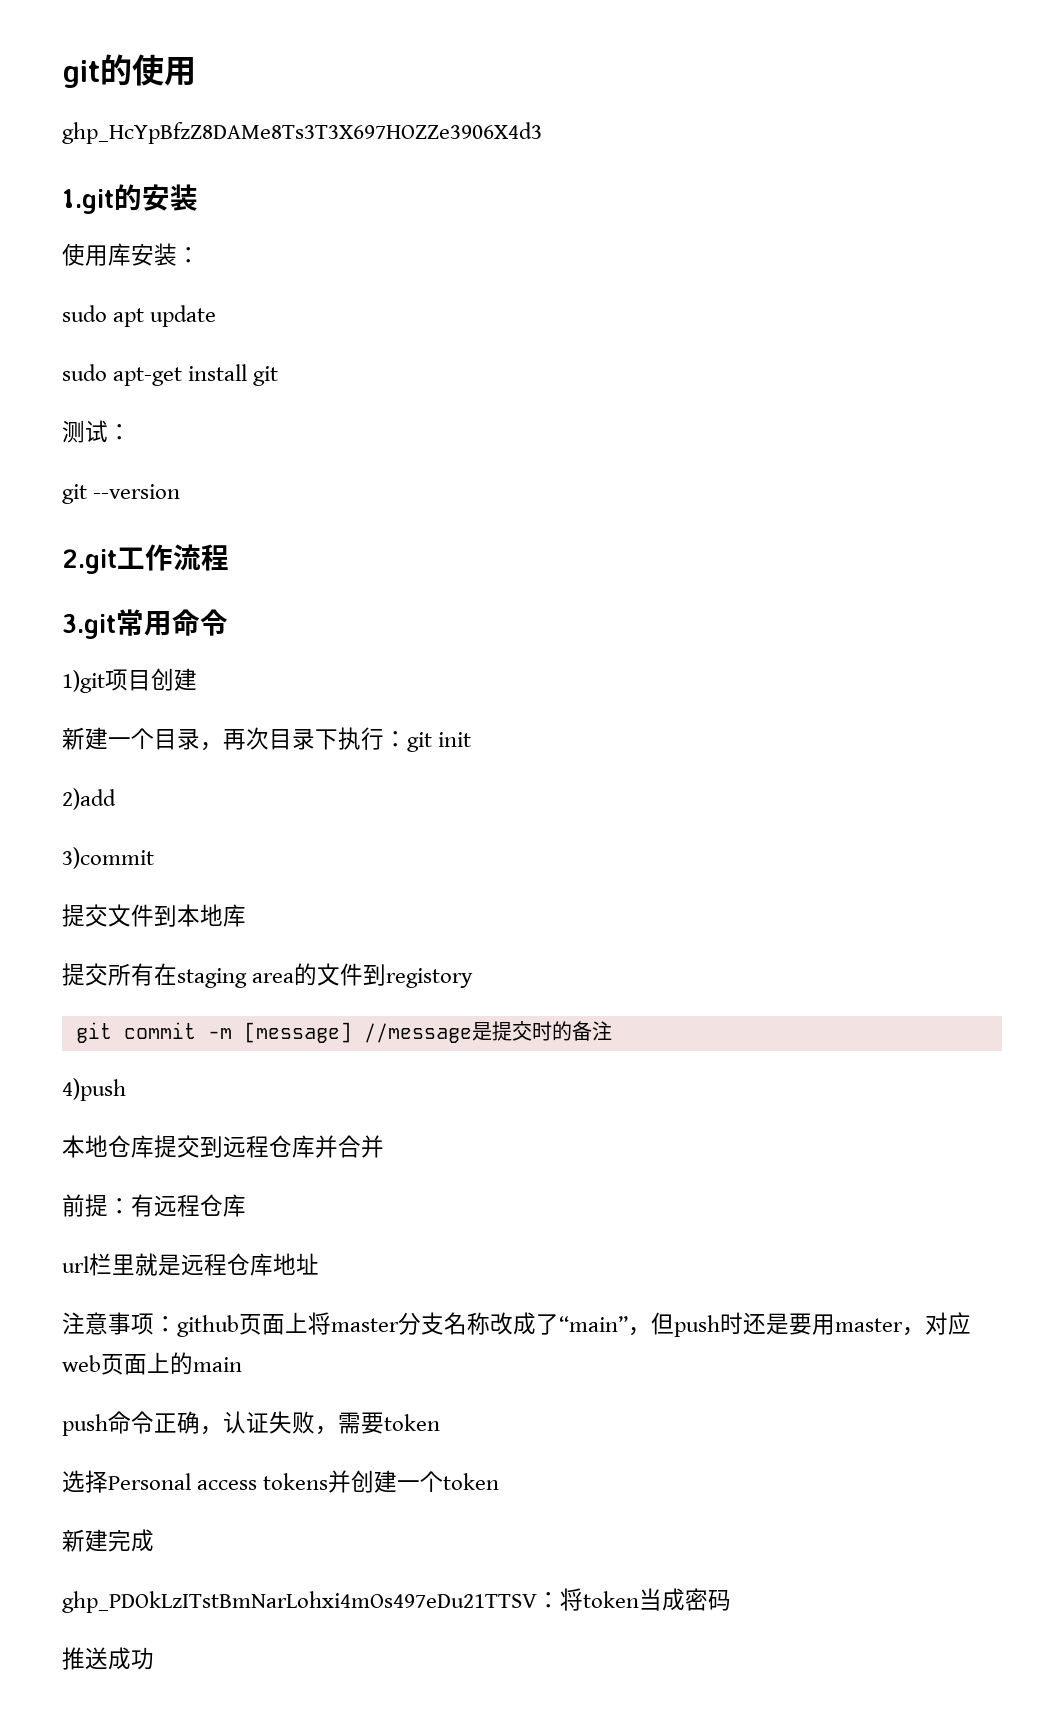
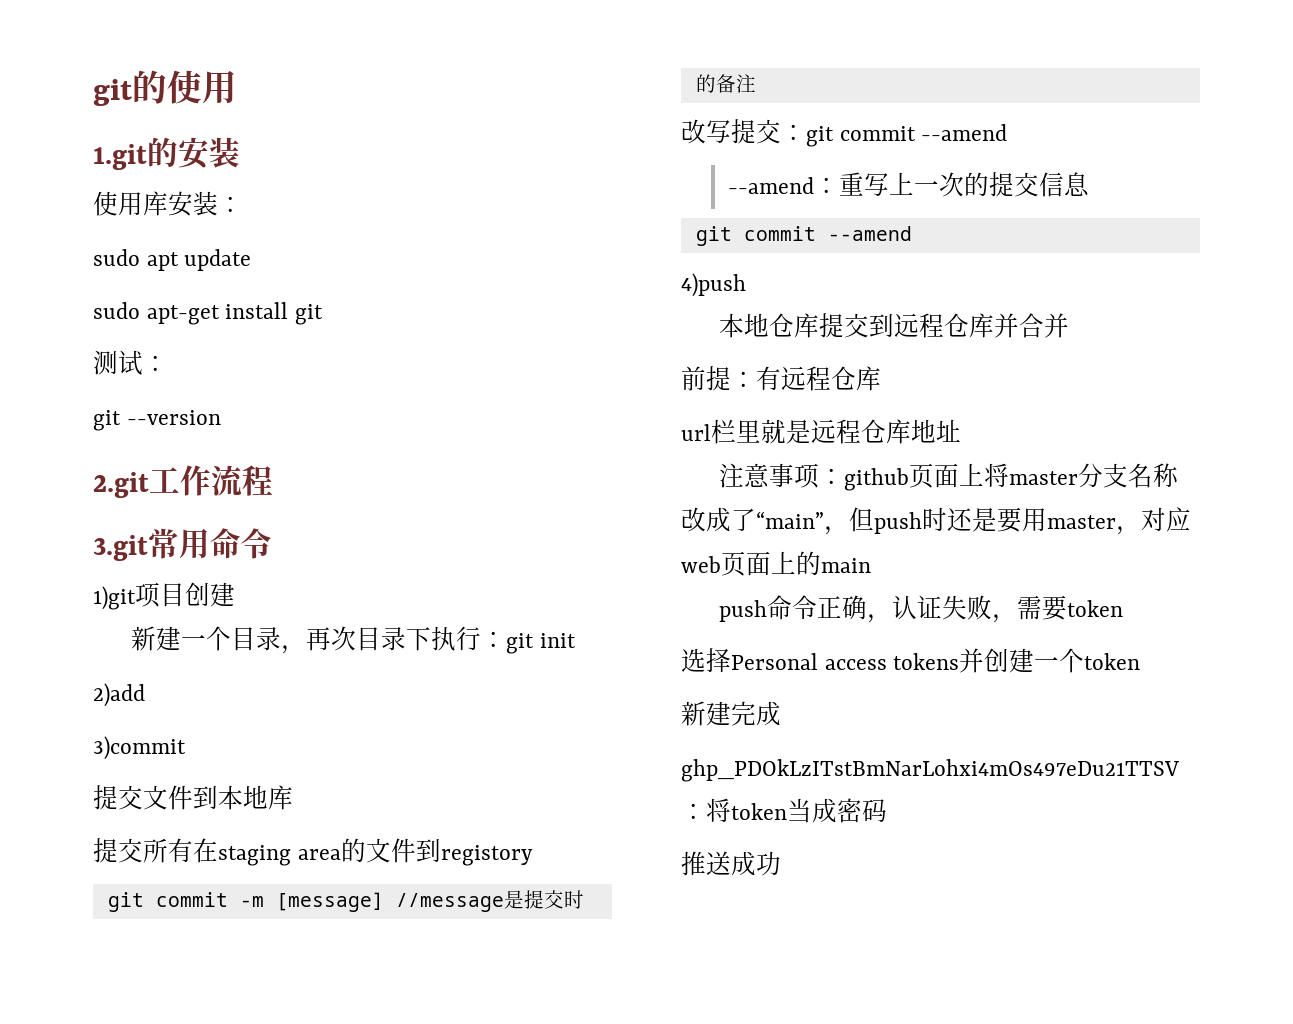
- 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
+ 改写提交：git commit --amend
+ --amend：重写上一次的提交信息
+ git commit --amend

